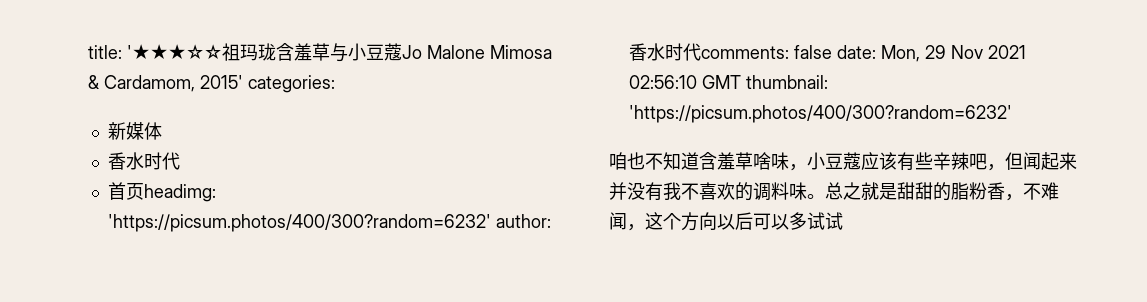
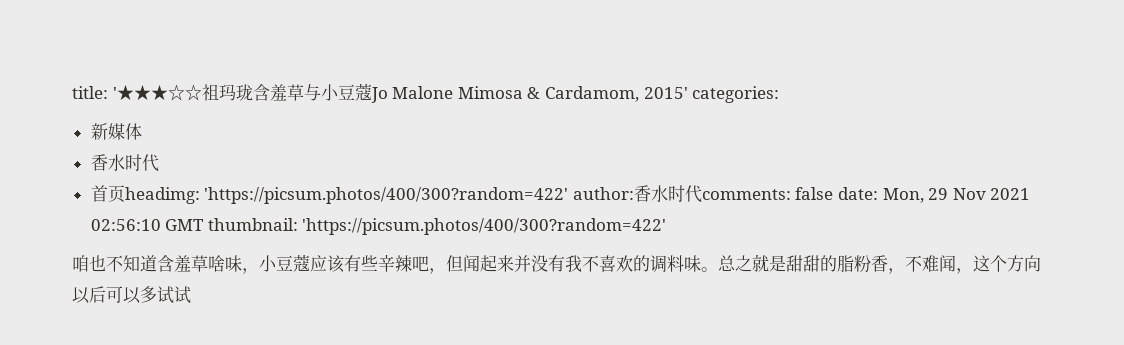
- 首页headimg: 'https://picsum.photos/400/300?random=6232' author:香水时代comments: false date: Mon, 29 Nov 2021 02:56:10 GMT thumbnail: 'https://picsum.photos/400/300?random=6232'
+ 首页headimg: 'https://picsum.photos/400/300?random=422' author:香水时代comments: false date: Mon, 29 Nov 2021 02:56:10 GMT thumbnail: 'https://picsum.photos/400/300?random=422'

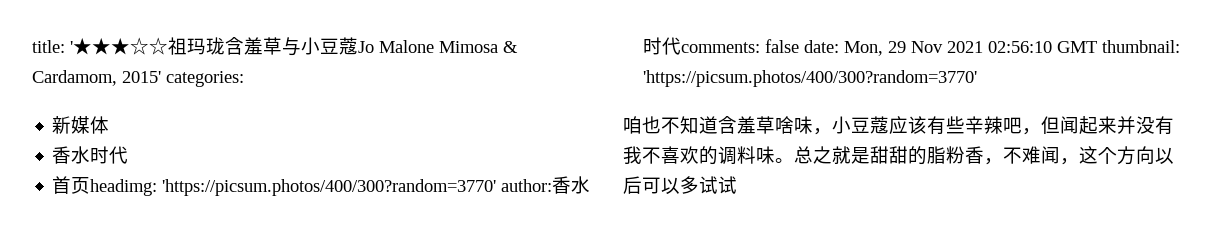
- 首页headimg: 'https://picsum.photos/400/300?random=422' author:香水时代comments: false date: Mon, 29 Nov 2021 02:56:10 GMT thumbnail: 'https://picsum.photos/400/300?random=422'
+ 首页headimg: 'https://picsum.photos/400/300?random=3770' author:香水时代comments: false date: Mon, 29 Nov 2021 02:56:10 GMT thumbnail: 'https://picsum.photos/400/300?random=3770'

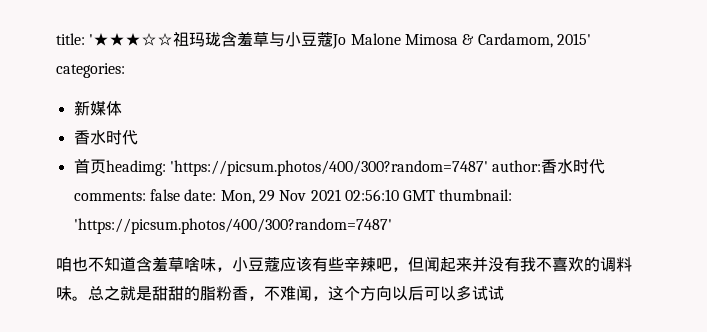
- 首页headimg: 'https://picsum.photos/400/300?random=3770' author:香水时代comments: false date: Mon, 29 Nov 2021 02:56:10 GMT thumbnail: 'https://picsum.photos/400/300?random=3770'
+ 首页headimg: 'https://picsum.photos/400/300?random=7487' author:香水时代comments: false date: Mon, 29 Nov 2021 02:56:10 GMT thumbnail: 'https://picsum.photos/400/300?random=7487'

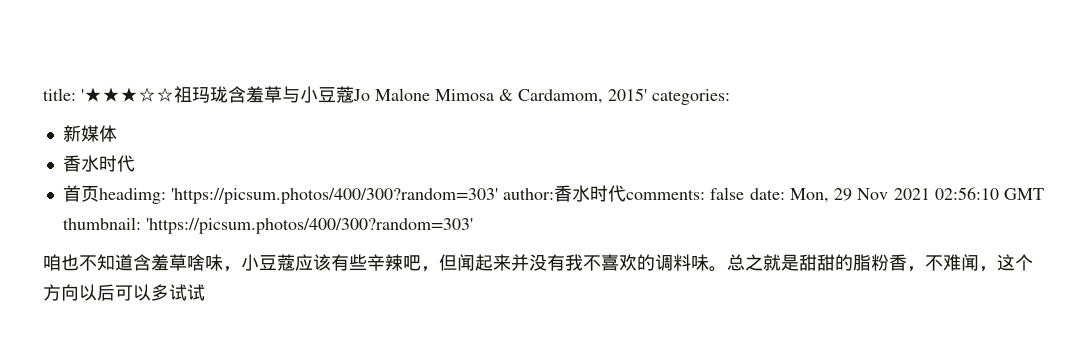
- 首页headimg: 'https://picsum.photos/400/300?random=7487' author:香水时代comments: false date: Mon, 29 Nov 2021 02:56:10 GMT thumbnail: 'https://picsum.photos/400/300?random=7487'
+ 首页headimg: 'https://picsum.photos/400/300?random=303' author:香水时代comments: false date: Mon, 29 Nov 2021 02:56:10 GMT thumbnail: 'https://picsum.photos/400/300?random=303'

